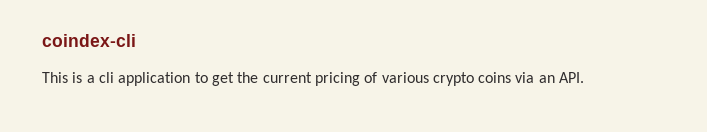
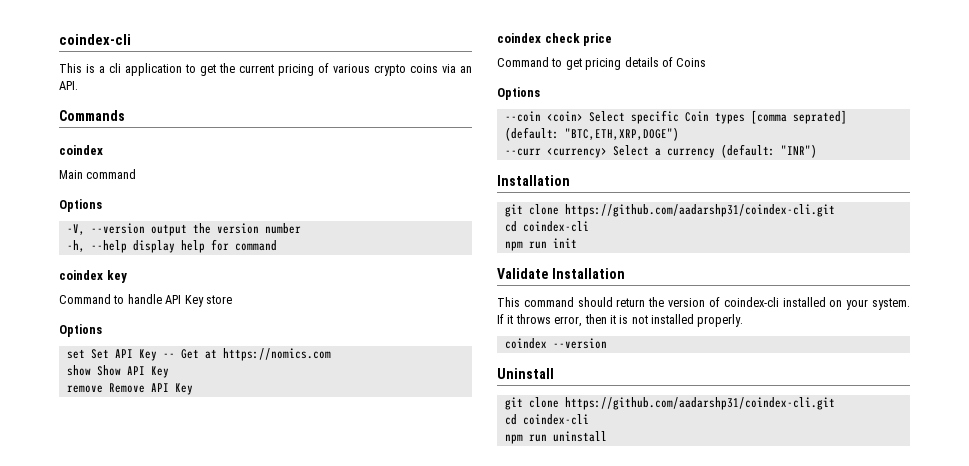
+ Commands
+ coindex
+ Main command
+ Options
+ -V, --version output the version number
+ -h, --help display help for command
+ coindex key
+ Command to handle API Key store
+ Options
+ set Set API Key -- Get at https://nomics.com
+ show Show API Key
+ remove Remove API Key
+ coindex check price
+ Command to get pricing details of Coins
+ Options
+ --coin <coin> Select specific Coin types [comma seprated] (default: "BTC,ETH,XRP,DOGE")
+ --curr <currency> Select a currency (default: "INR")
+ Installation
+ git clone https://github.com/aadarshp31/coindex-cli.git
+ cd coindex-cli
+ npm run init
+ Validate Installation
+ This command should return the version of coindex-cli installed on your system. If it throws error, then it is not installed properly.
+ coindex --version
+ Uninstall
+ git clone https://github.com/aadarshp31/coindex-cli.git
+ cd coindex-cli
+ npm run uninstall

